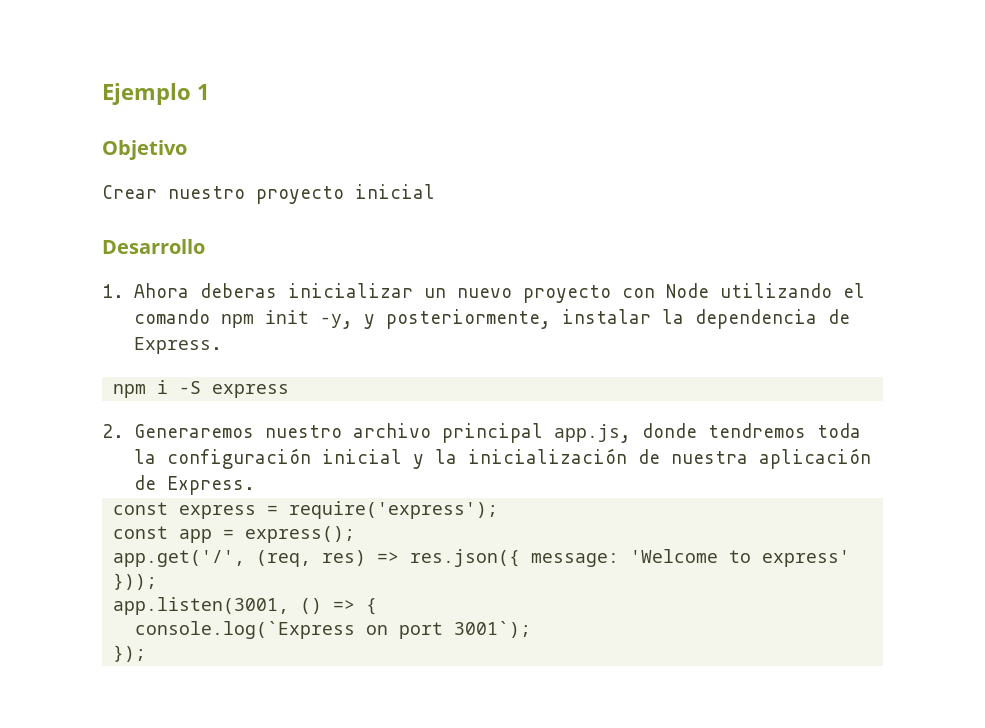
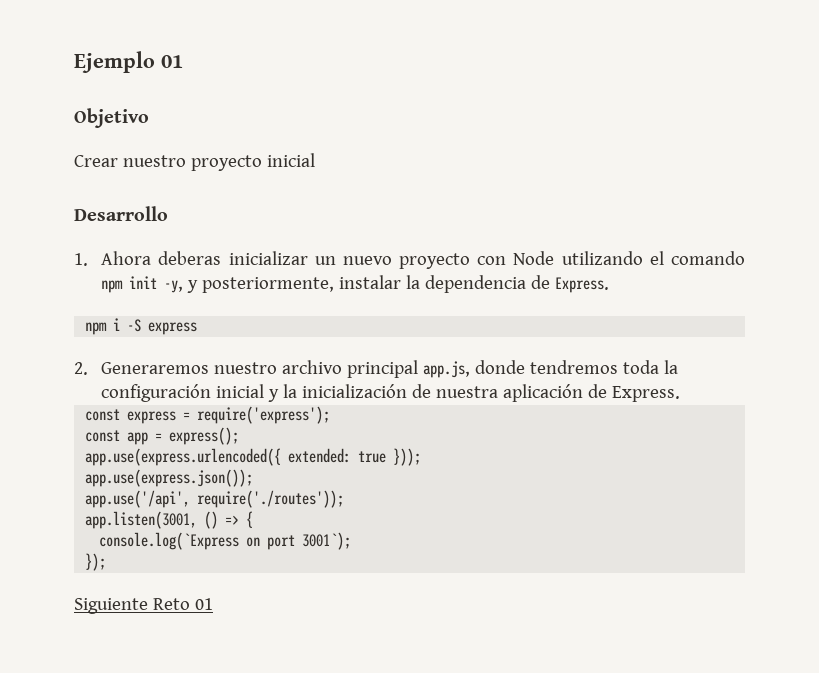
- Ejemplo 1
+ Ejemplo 01
- app.get('/', (req, res) => res.json({ message: 'Welcome to express' }));
+ app.use(express.urlencoded({ extended: true }));
+ app.use(express.json());
+ app.use('/api', require('./routes'));
+ Siguiente Reto 01

